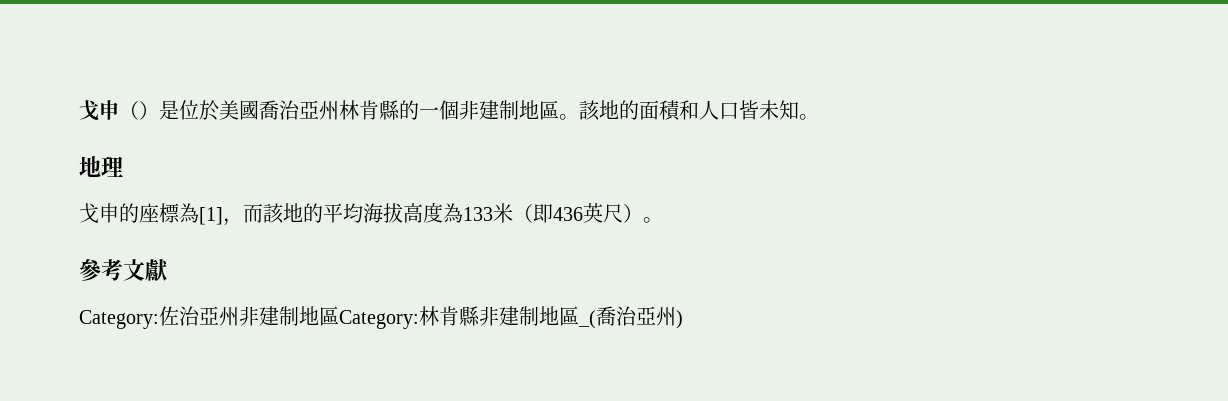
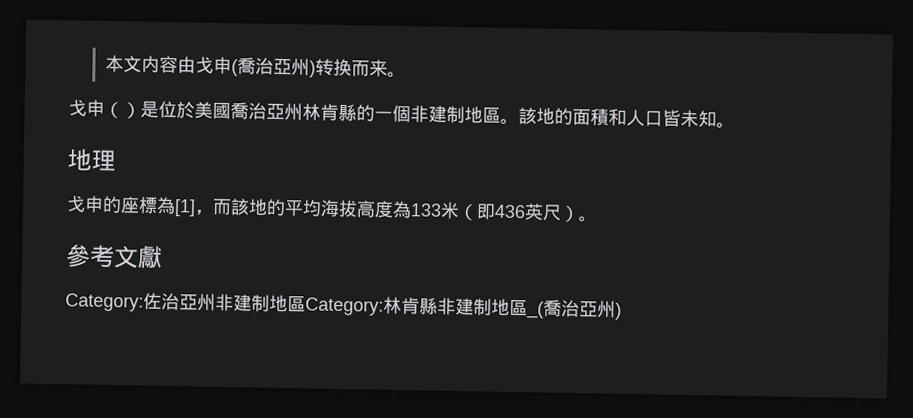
+ 本文内容由戈申(喬治亞州)转换而来。

